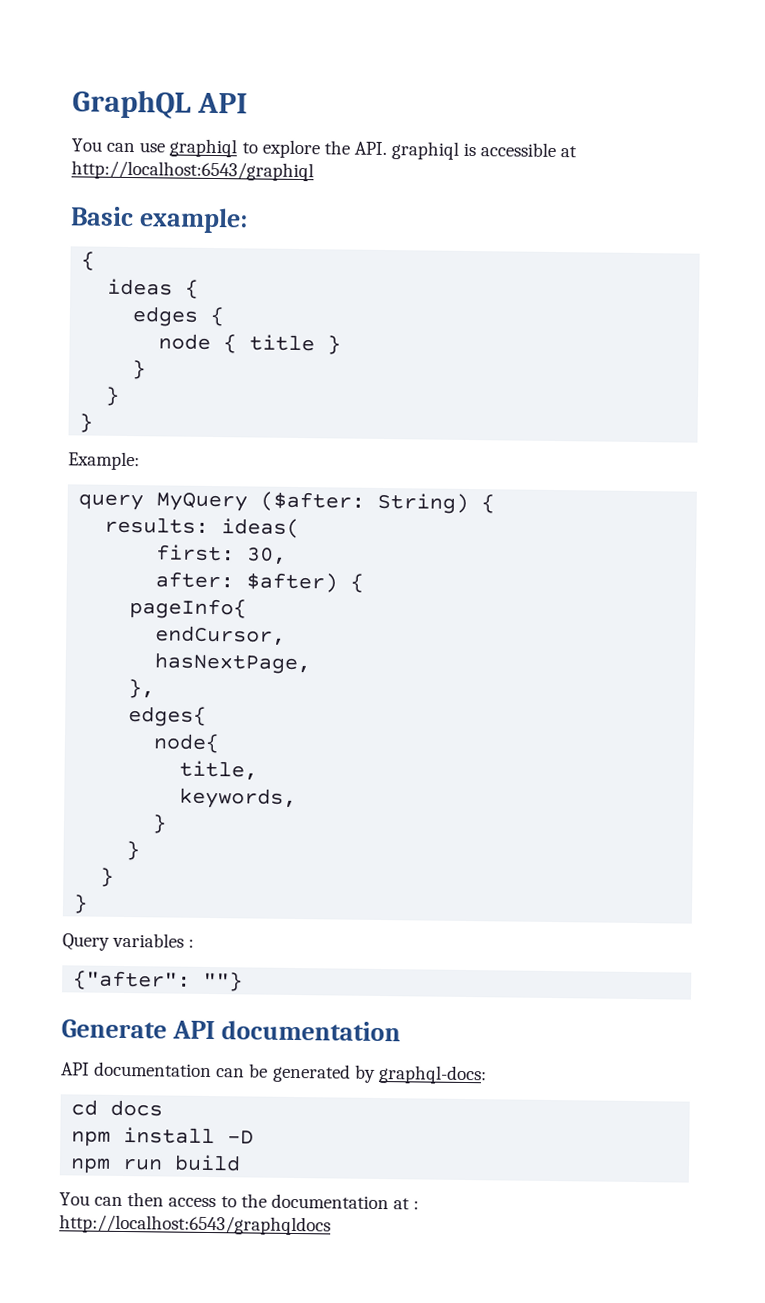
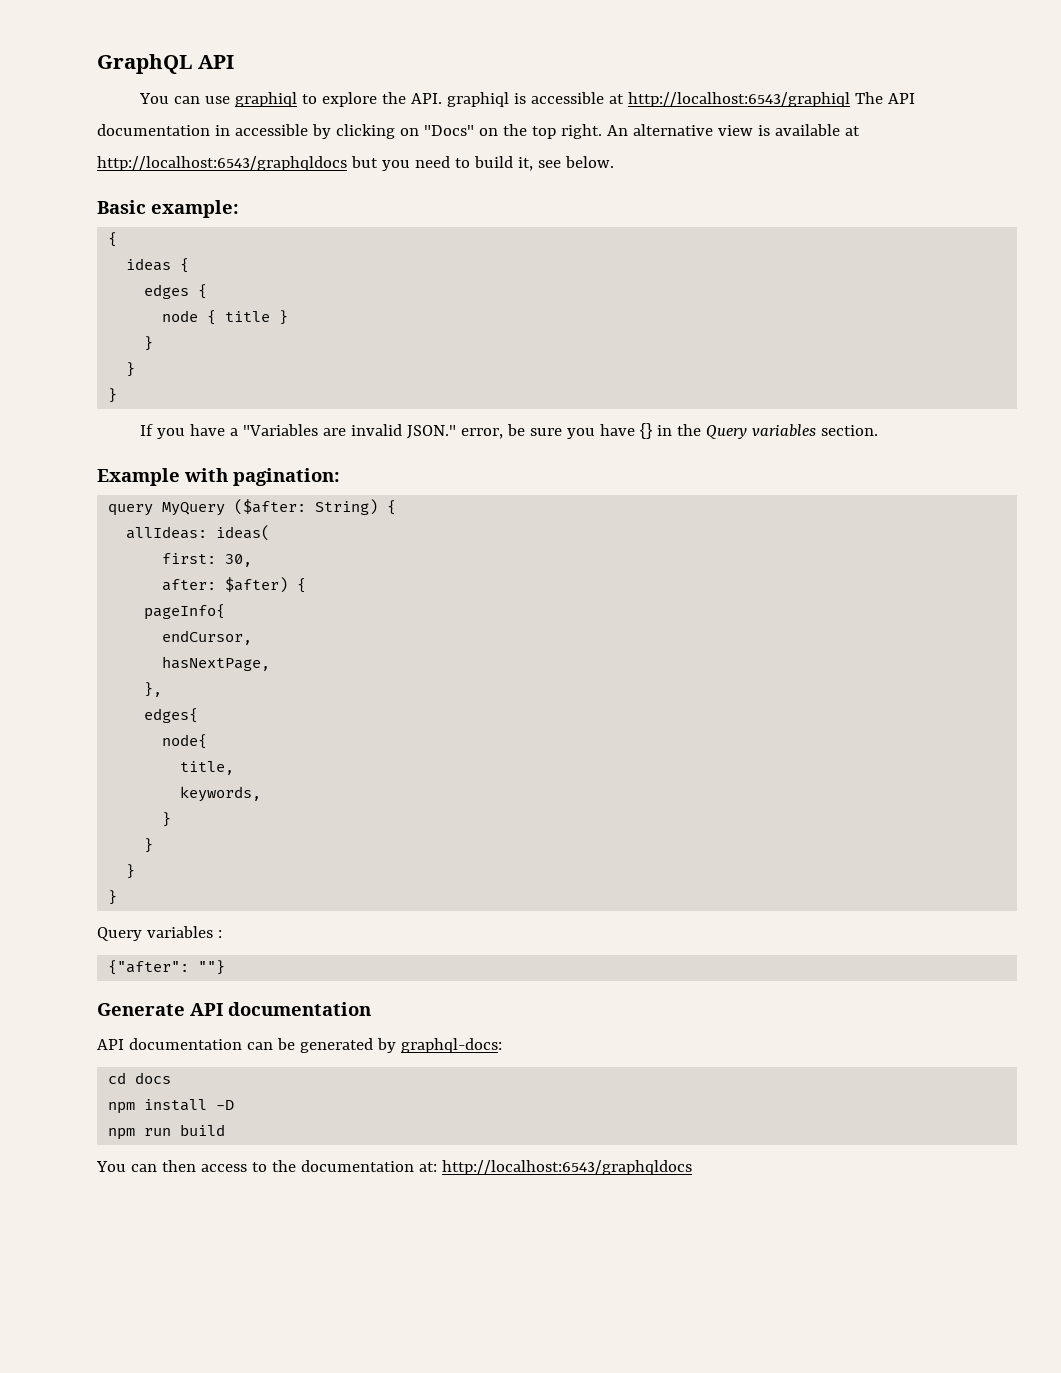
- You can use graphiql to explore the API. graphiql is accessible at http://localhost:6543/graphiql
+ You can use graphiql to explore the API. graphiql is accessible at http://localhost:6543/graphiql The API documentation in accessible by clicking on "Docs" on the top right. An alternative view is available at http://localhost:6543/graphqldocs but you need to build it, see below.
- Example:
+ If you have a "Variables are invalid JSON." error, be sure you have {} in the Query variables section.
+ Example with pagination:
- results: ideas(
+ allIdeas: ideas(
- You can then access to the documentation at : http://localhost:6543/graphqldocs
+ You can then access to the documentation at: http://localhost:6543/graphqldocs

